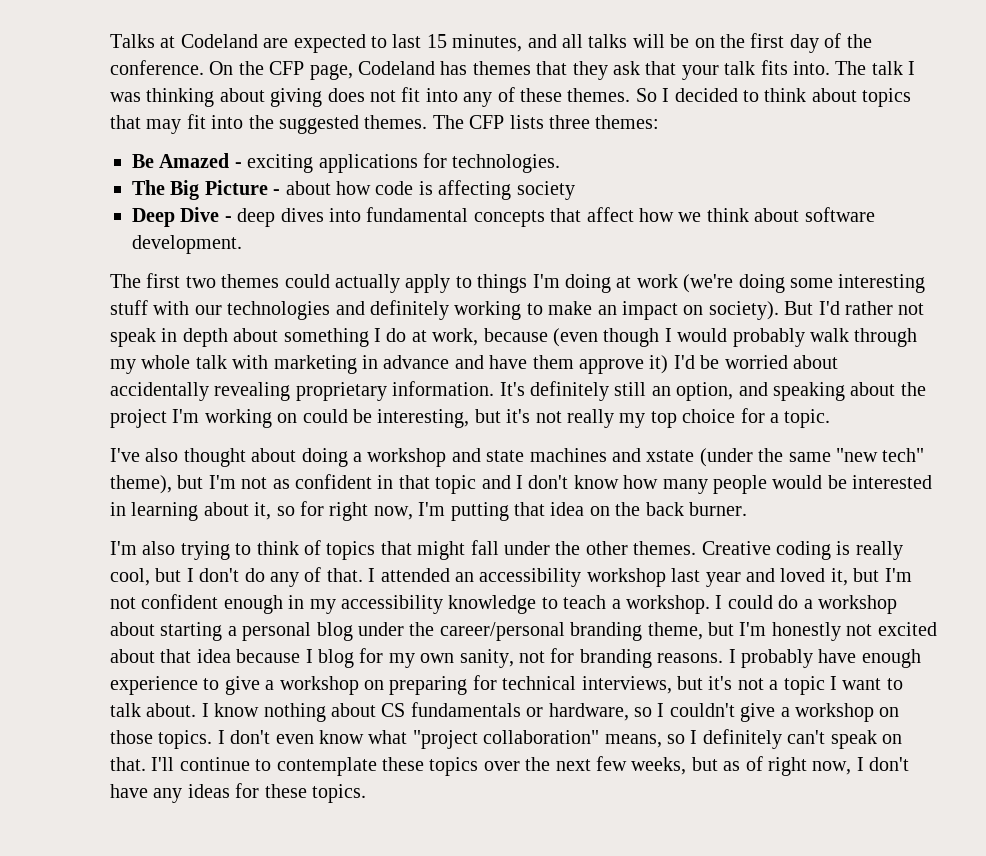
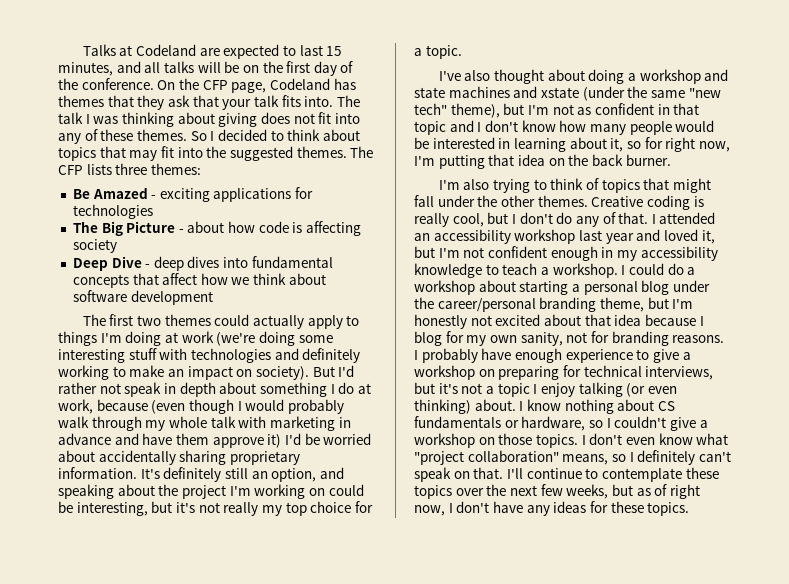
- Be Amazed - exciting applications for technologies.
+ Be Amazed - exciting applications for technologies
- Deep Dive - deep dives into fundamental concepts that affect how we think about software development.
+ Deep Dive - deep dives into fundamental concepts that affect how we think about software development
- The first two themes could actually apply to things I'm doing at work (we're doing some interesting stuff with our technologies and definitely working to make an impact on society).
+ The first two themes could actually apply to things I'm doing at work (we're doing some interesting stuff with technologies and definitely working to make an impact on society).
- But I'd rather not speak in depth about something I do at work, because (even though I would probably walk through my whole talk with marketing in advance and have them approve it) I'd be worried about accidentally revealing proprietary information.
+ But I'd rather not speak in depth about something I do at work, because (even though I would probably walk through my whole talk with marketing in advance and have them approve it) I'd be worried about accidentally sharing proprietary information.
- I probably have enough experience to give a workshop on preparing for technical interviews, but it's not a topic I want to talk about.
+ I probably have enough experience to give a workshop on preparing for technical interviews, but it's not a topic I enjoy talking (or even thinking) about.

